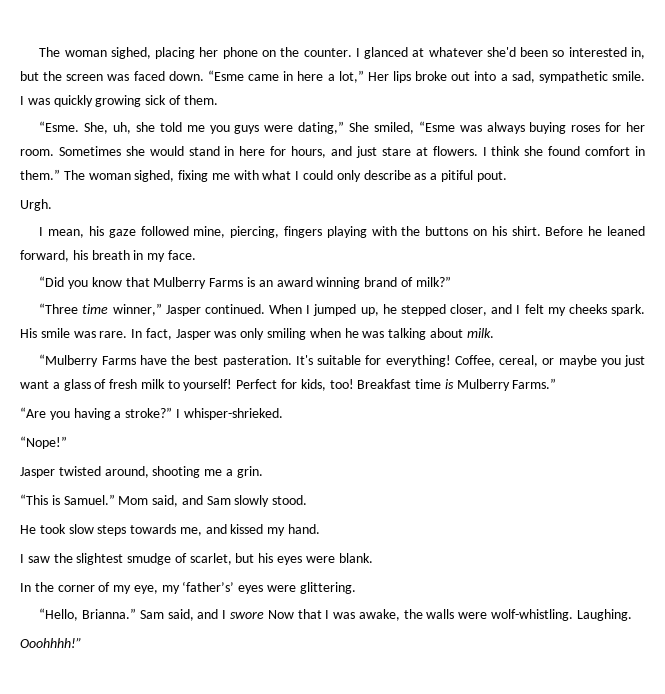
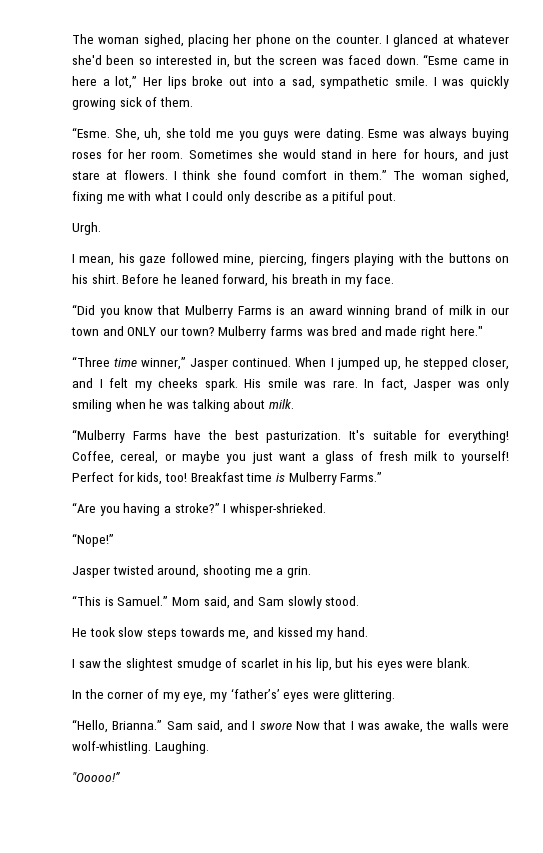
- She, uh, she told me you guys were dating,” She smiled, “Esme was always buying roses for her room.
+ She, uh, she told me you guys were dating. Esme was always buying roses for her room.
- “Did you know that Mulberry Farms is an award winning brand of milk?”
+ “Did you know that Mulberry Farms is an award winning brand of milk in our town and ONLY our town? Mulberry farms was bred and made right here."
- “Mulberry Farms have the best pasteration.
+ “Mulberry Farms have the best pasturization.
- I saw the slightest smudge of scarlet, but his eyes were blank.
+ I saw the slightest smudge of scarlet in his lip, but his eyes were blank.
- Ooohhhh!”
+ "Ooooo!”

